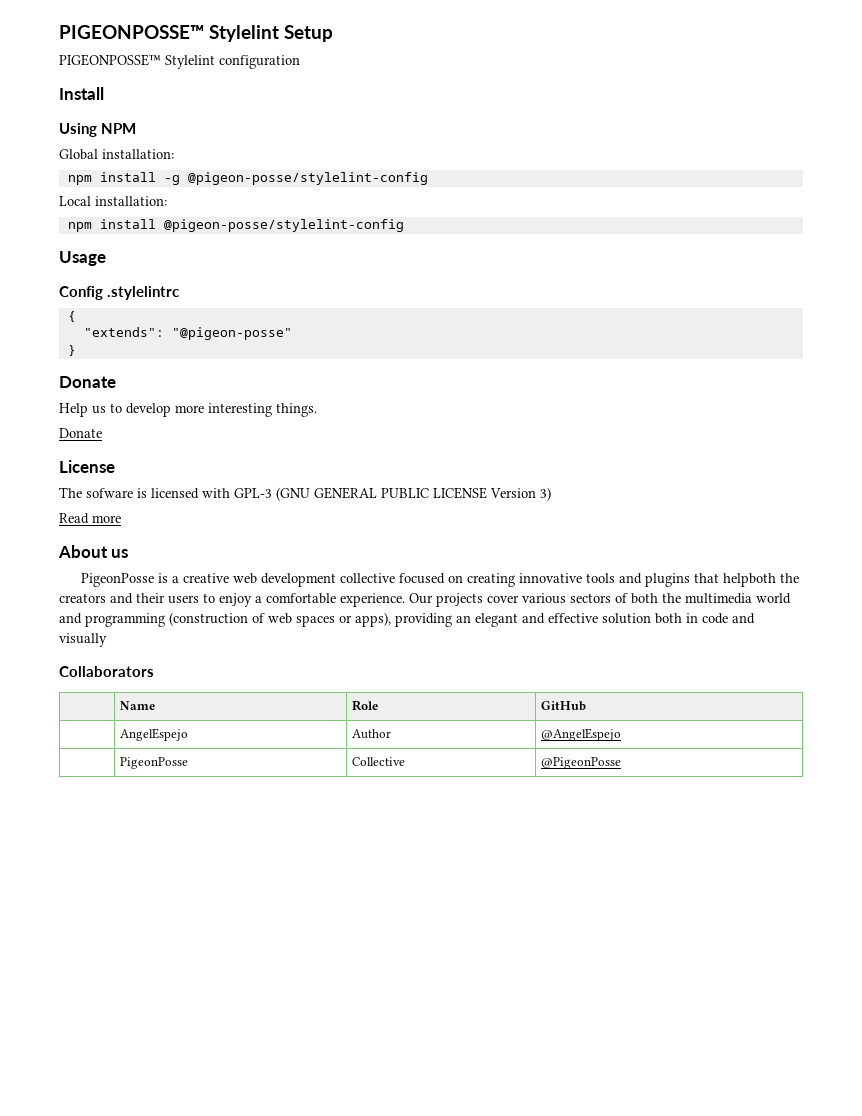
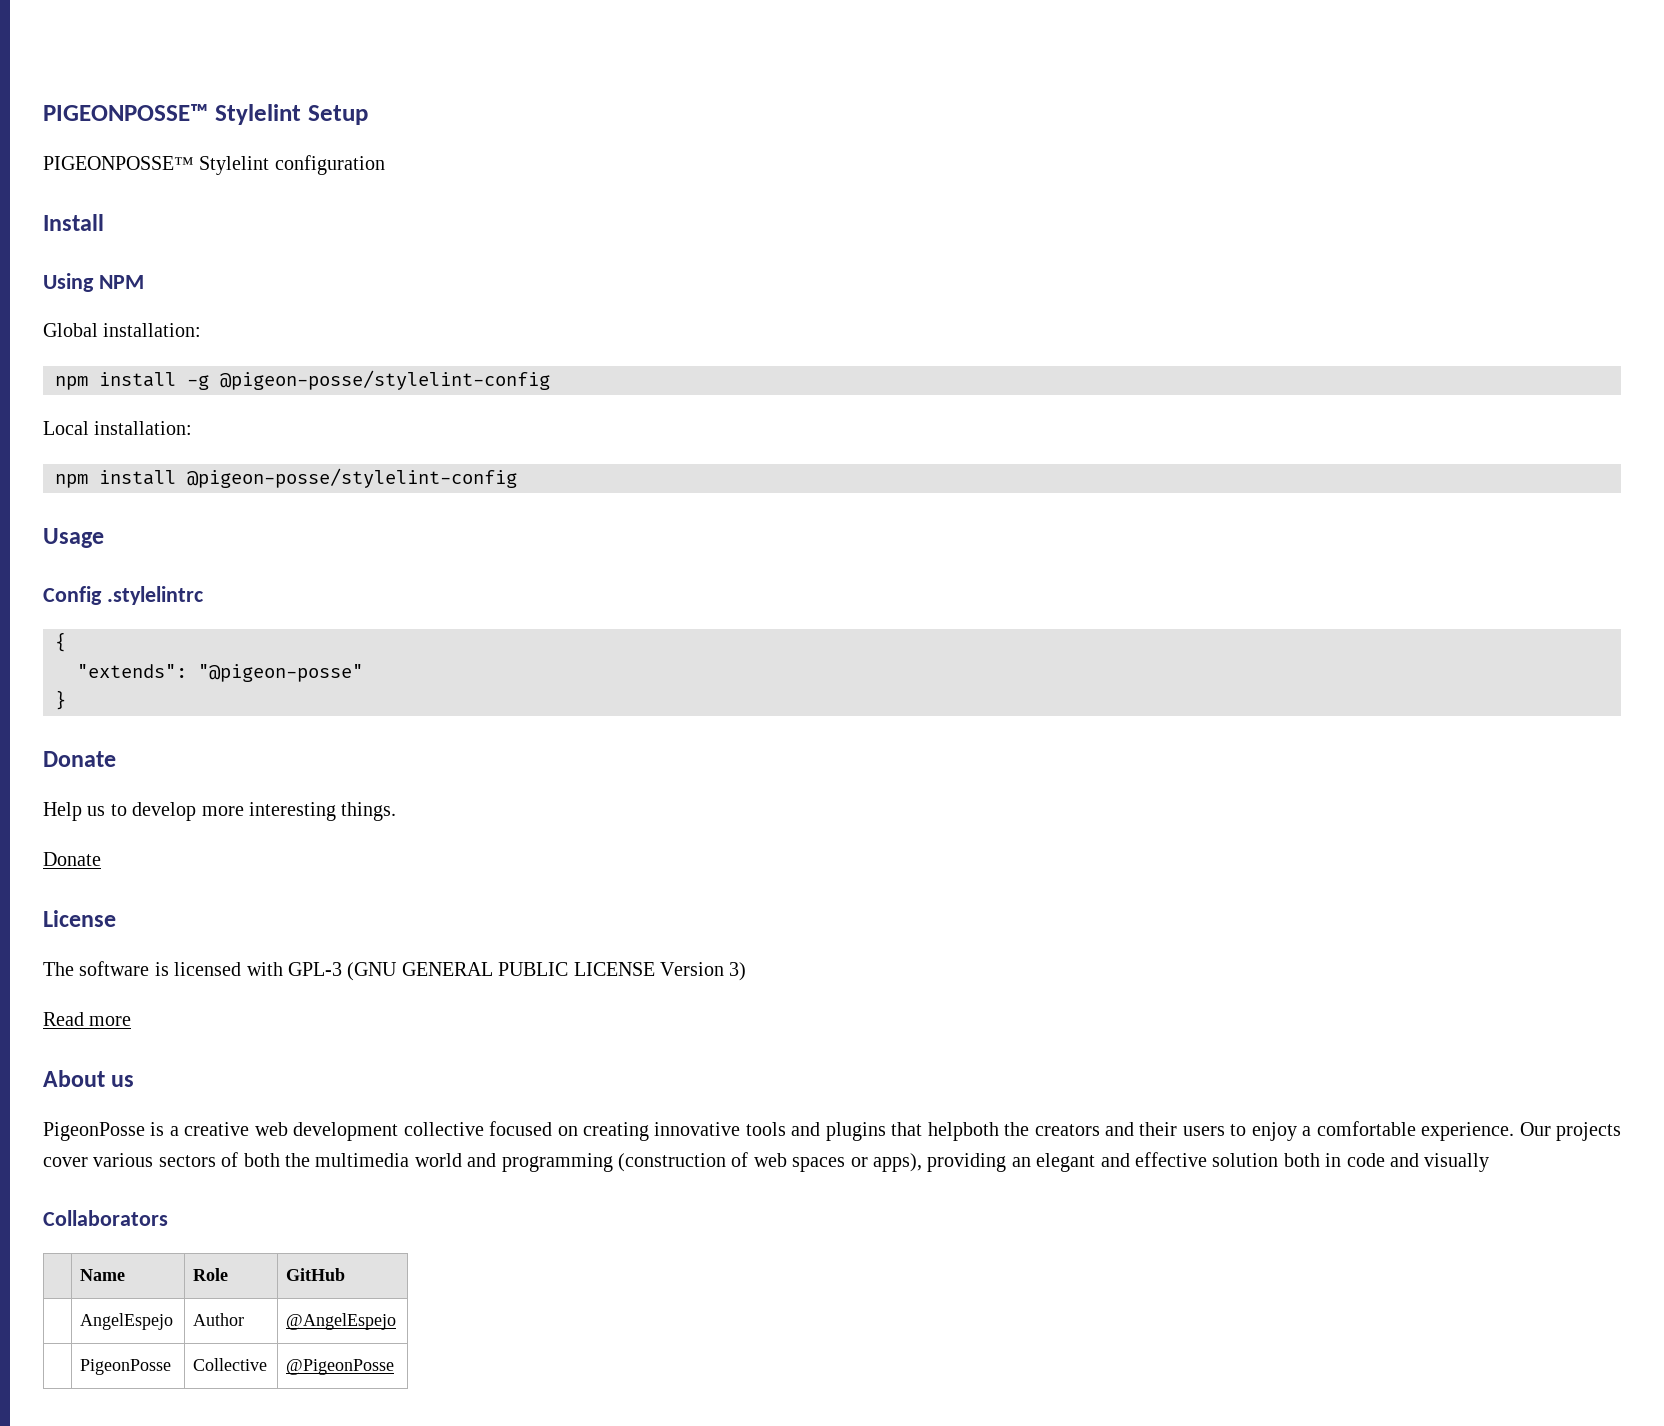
- The sofware is licensed with GPL-3 (GNU GENERAL PUBLIC LICENSE Version 3)
+ The software is licensed with GPL-3 (GNU GENERAL PUBLIC LICENSE Version 3)

